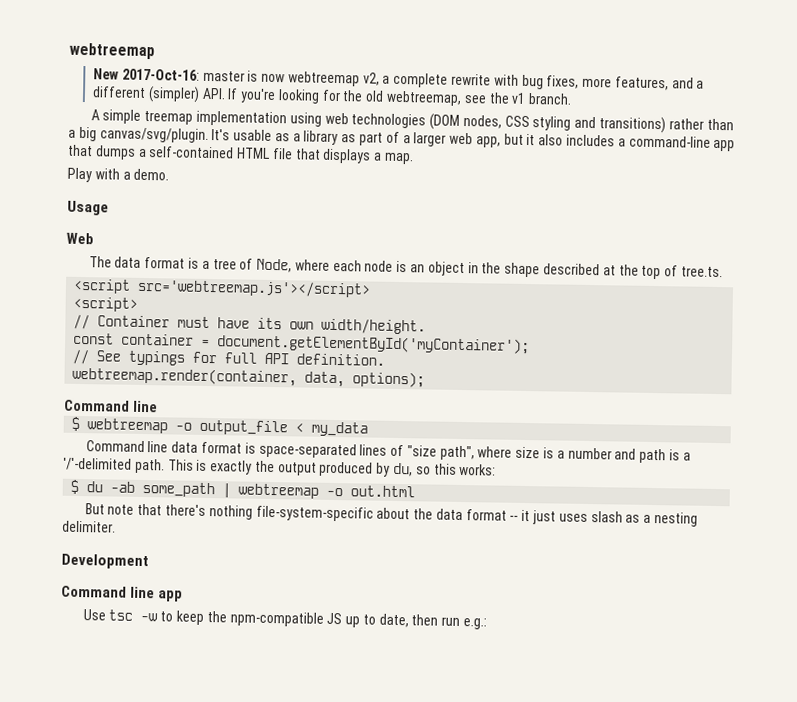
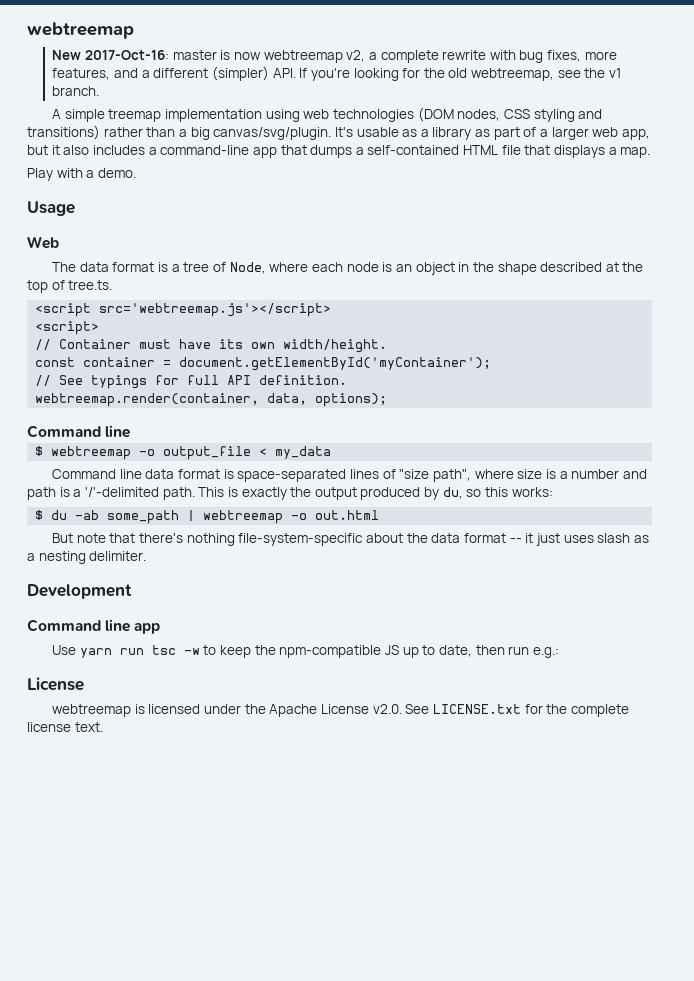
- Use tsc -w to keep the npm-compatible JS up to date, then run e.g.:
+ Use yarn run tsc -w to keep the npm-compatible JS up to date, then run e.g.:
+ License
+ webtreemap is licensed under the Apache License v2.0. See LICENSE.txt for the complete license text.

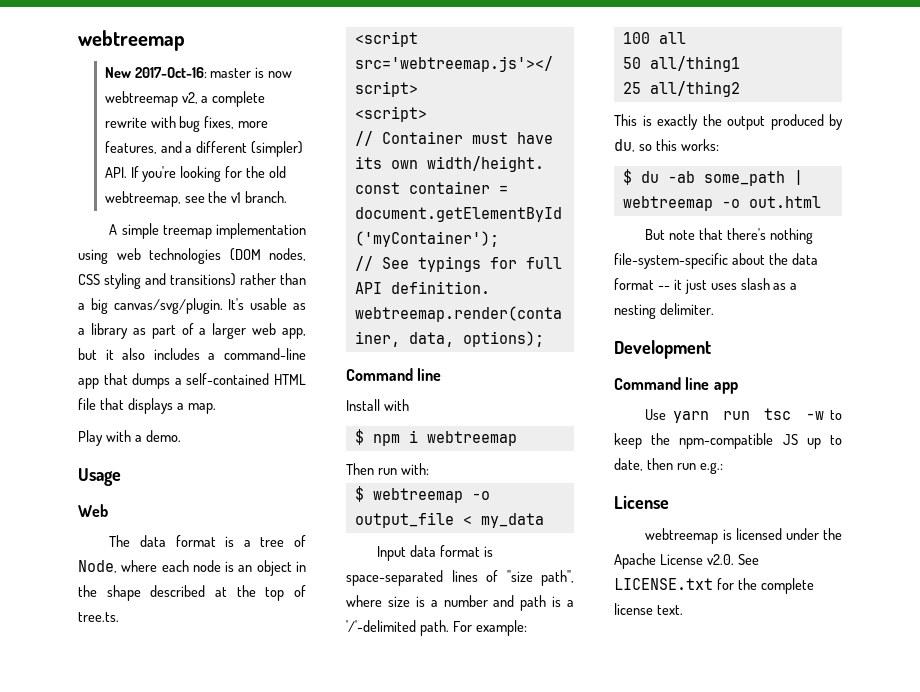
+ Install with
+ $ npm i webtreemap
+ Then run with:
- Command line data format is space-separated lines of "size path", where size is a number and path is a '/'-delimited path. This is exactly the output produced by du, so this works:
+ Input data format is space-separated lines of "size path", where size is a number and path is a '/'-delimited path. For example:
+ 100 all
+ 50 all/thing1
+ 25 all/thing2
+ This is exactly the output produced by du, so this works:

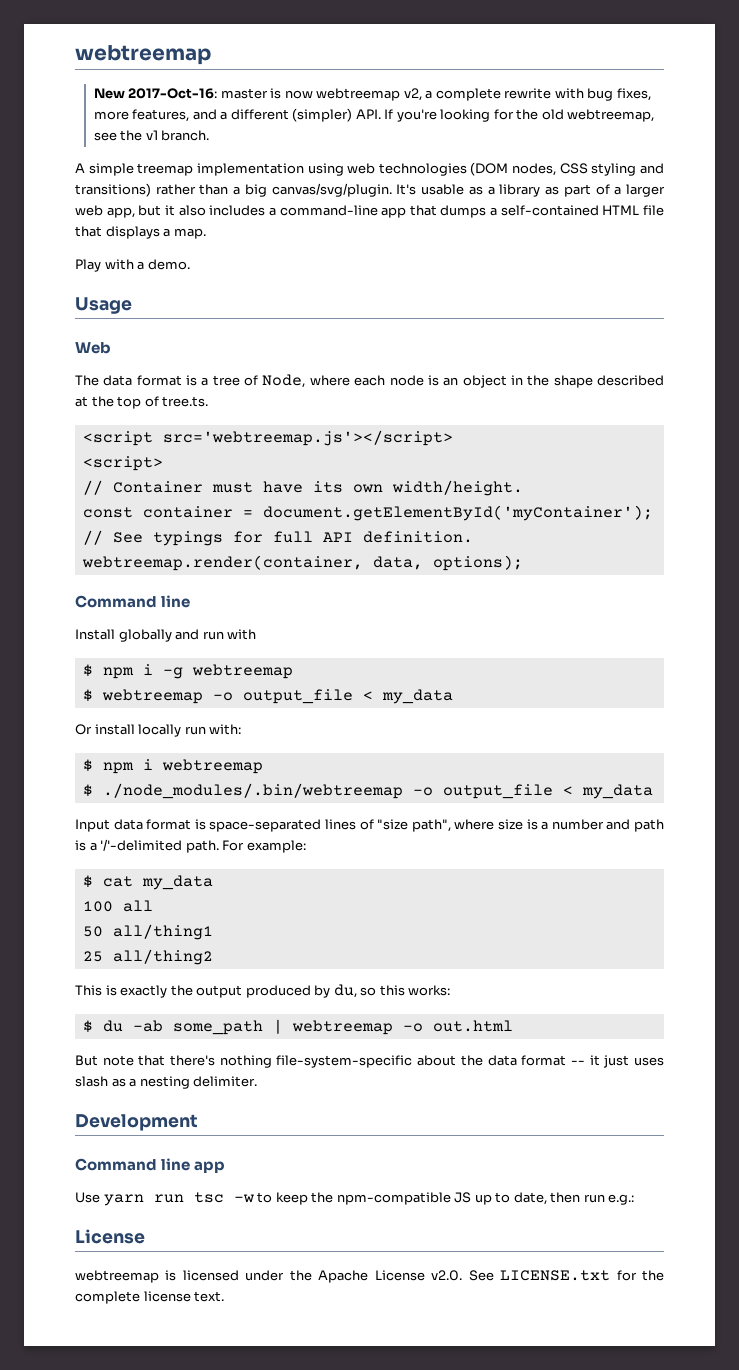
- Install with
+ Install globally and run with
+ $ npm i -g webtreemap
+ $ webtreemap -o output_file < my_data
+ Or install locally run with:
- Then run with:
- $ webtreemap -o output_file < my_data
+ $ ./node_modules/.bin/webtreemap -o output_file < my_data
+ $ cat my_data

